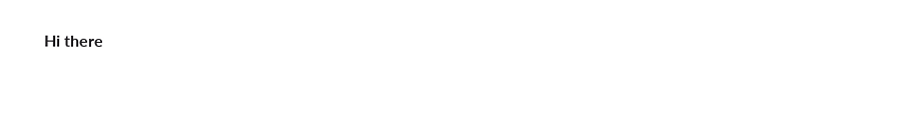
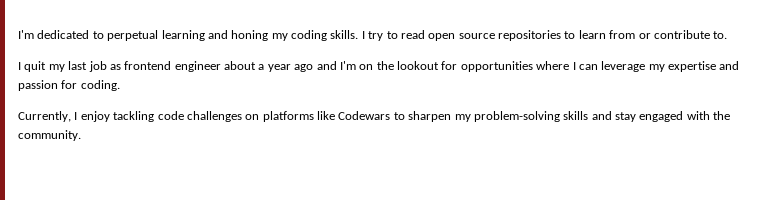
- Hi there
+ I'm dedicated to perpetual learning and honing my coding skills. I try to read open source repositories to learn from or contribute to.
+ I quit my last job as frontend engineer about a year ago and I'm on the lookout for opportunities where I can leverage my expertise and passion for coding.
+ Currently, I enjoy tackling code challenges on platforms like Codewars to sharpen my problem-solving skills and stay engaged with the community.

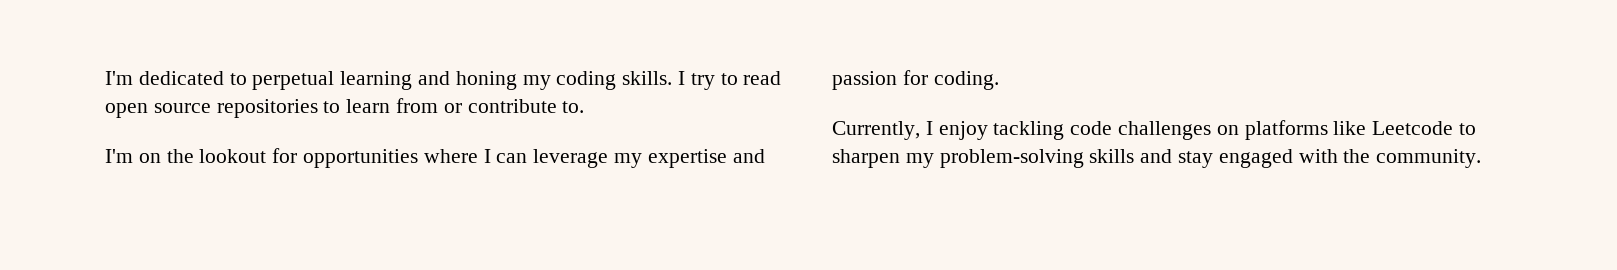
- I quit my last job as frontend engineer about a year ago and I'm on the lookout for opportunities where I can leverage my expertise and passion for coding.
+ I'm on the lookout for opportunities where I can leverage my expertise and passion for coding.
- Currently, I enjoy tackling code challenges on platforms like Codewars to sharpen my problem-solving skills and stay engaged with the community.
+ Currently, I enjoy tackling code challenges on platforms like Leetcode to sharpen my problem-solving skills and stay engaged with the community.

